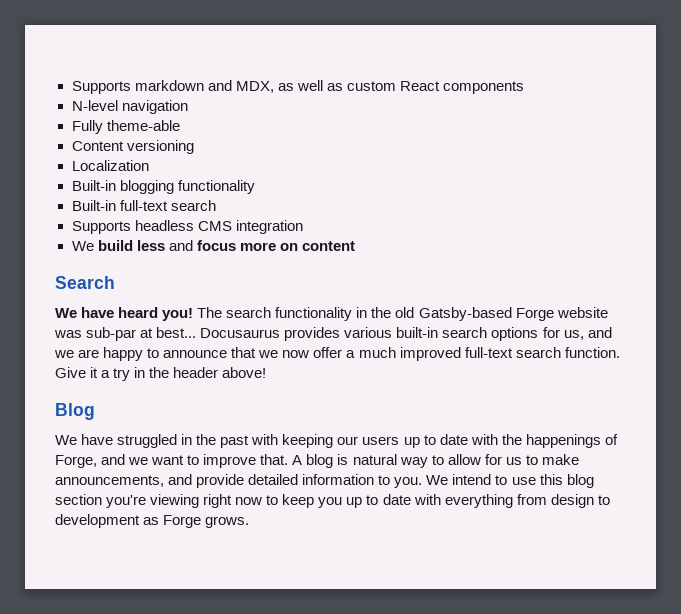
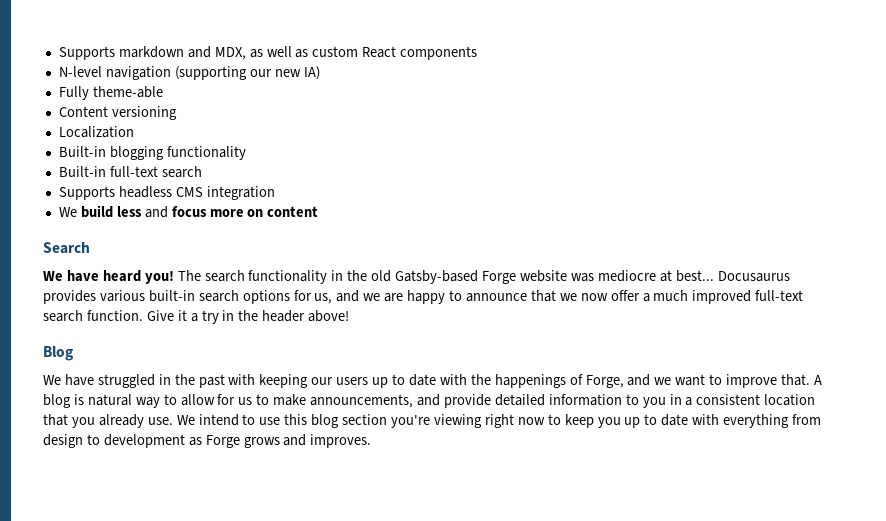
- N-level navigation
+ N-level navigation (supporting our new IA)
- The search functionality in the old Gatsby-based Forge website was sub-par at best...
+ The search functionality in the old Gatsby-based Forge website was mediocre at best...
- A blog is natural way to allow for us to make announcements, and provide detailed information to you.
+ A blog is natural way to allow for us to make announcements, and provide detailed information to you in a consistent location that you already use.
- We intend to use this blog section you're viewing right now to keep you up to date with everything from design to development as Forge grows.
+ We intend to use this blog section you're viewing right now to keep you up to date with everything from design to development as Forge grows and improves.

